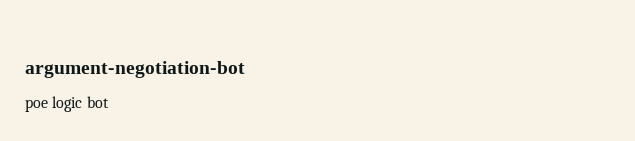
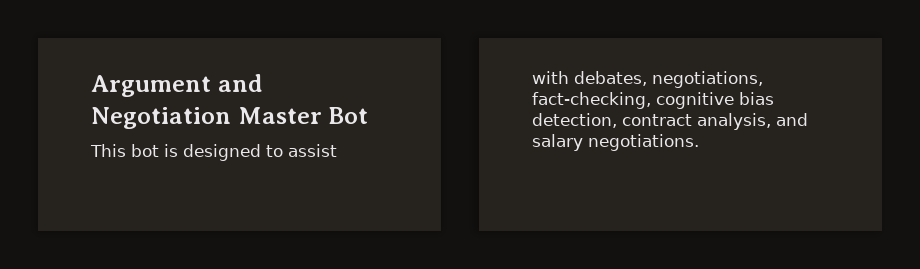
- argument-negotiation-bot
- poe logic bot
+ Argument and Negotiation Master Bot
+ This bot is designed to assist with debates, negotiations, fact-checking, cognitive bias detection, contract analysis, and salary negotiations.

